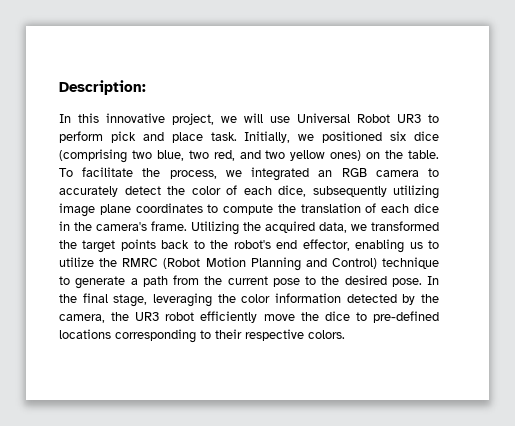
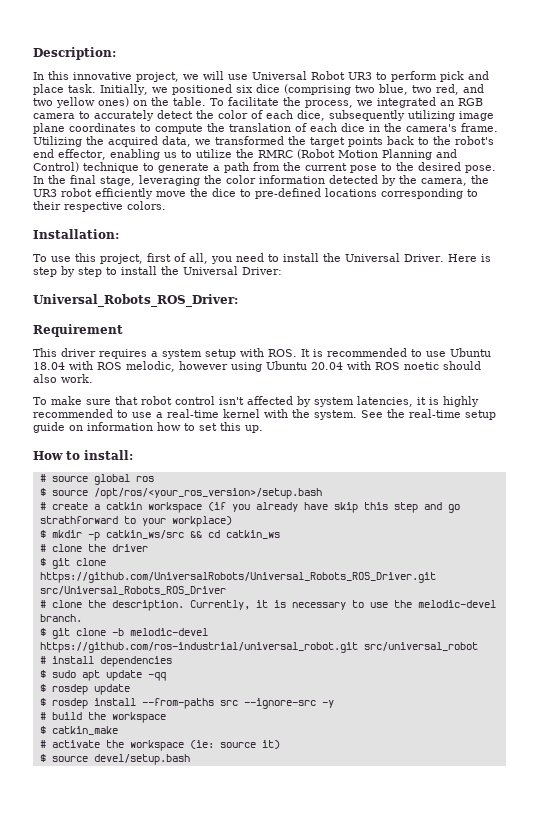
+ Installation:
+ To use this project, first of all, you need to install the Universal Driver. Here is step by step to install the Universal Driver:
+ Universal_Robots_ROS_Driver:
+ Requirement
+ This driver requires a system setup with ROS. It is recommended to use Ubuntu 18.04 with ROS melodic, however using Ubuntu 20.04 with ROS noetic should also work.
+ To make sure that robot control isn't affected by system latencies, it is highly recommended to use a real-time kernel with the system. See the real-time setup guide on information how to set this up.
+ How to install:
+ # source global ros
+ $ source /opt/ros/<your_ros_version>/setup.bash
+ # create a catkin workspace (if you already have skip this step and go strathforward to your workplace)
+ $ mkdir -p catkin_ws/src && cd catkin_ws
+ # clone the driver
+ $ git clone https://github.com/UniversalRobots/Universal_Robots_ROS_Driver.git src/Universal_Robots_ROS_Driver
+ # clone the description. Currently, it is necessary to use the melodic-devel branch.
+ $ git clone -b melodic-devel https://github.com/ros-industrial/universal_robot.git src/universal_robot
+ # install dependencies
+ $ sudo apt update -qq
+ $ rosdep update
+ $ rosdep install --from-paths src --ignore-src -y
+ # build the workspace
+ $ catkin_make
+ # activate the workspace (ie: source it)
+ $ source devel/setup.bash

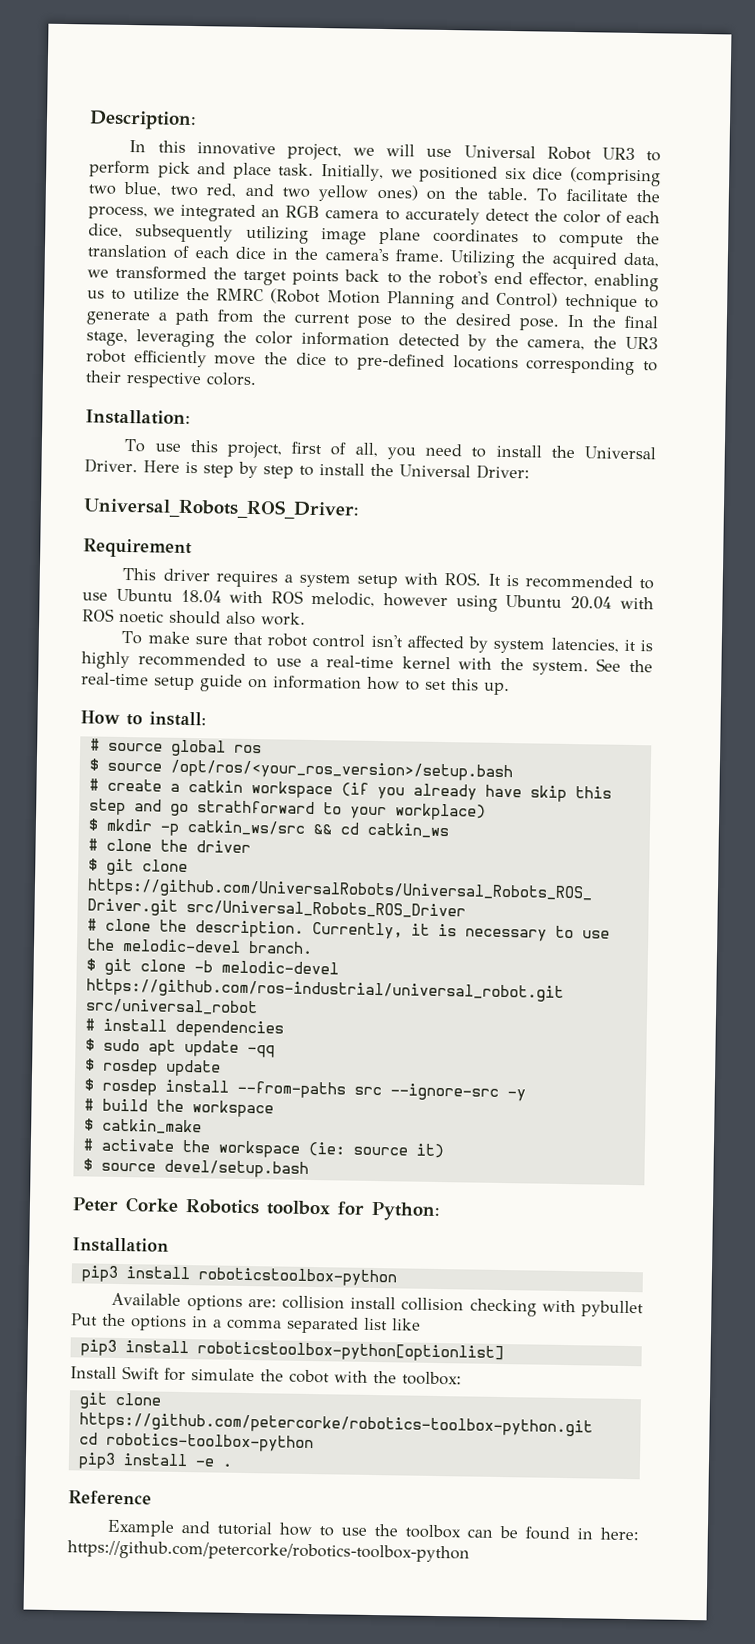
+ Peter Corke Robotics toolbox for Python:
+ Installation
+ pip3 install roboticstoolbox-python
+ Available options are: collision install collision checking with pybullet Put the options in a comma separated list like
+ pip3 install roboticstoolbox-python[optionlist]
+ Install Swift for simulate the cobot with the toolbox:
+ git clone https://github.com/petercorke/robotics-toolbox-python.git
+ cd robotics-toolbox-python
+ pip3 install -e .
+ Reference
+ Example and tutorial how to use the toolbox can be found in here: https://github.com/petercorke/robotics-toolbox-python

